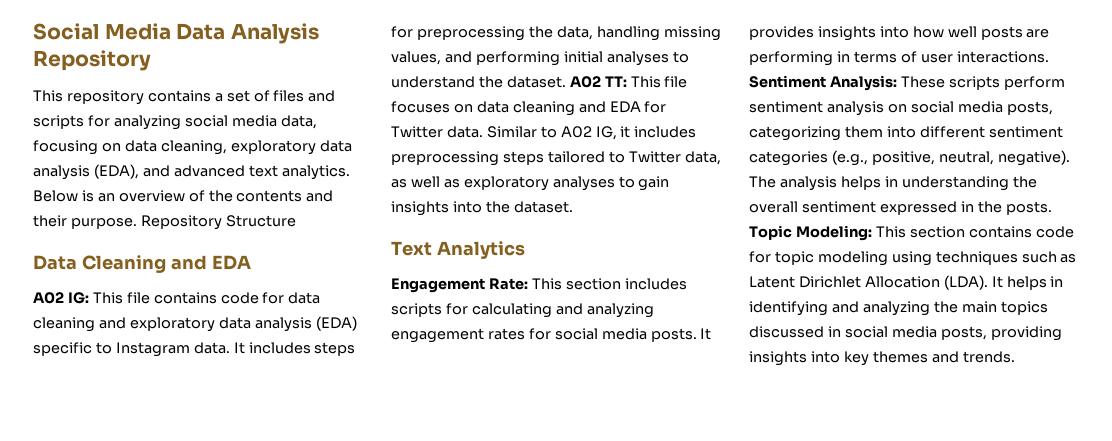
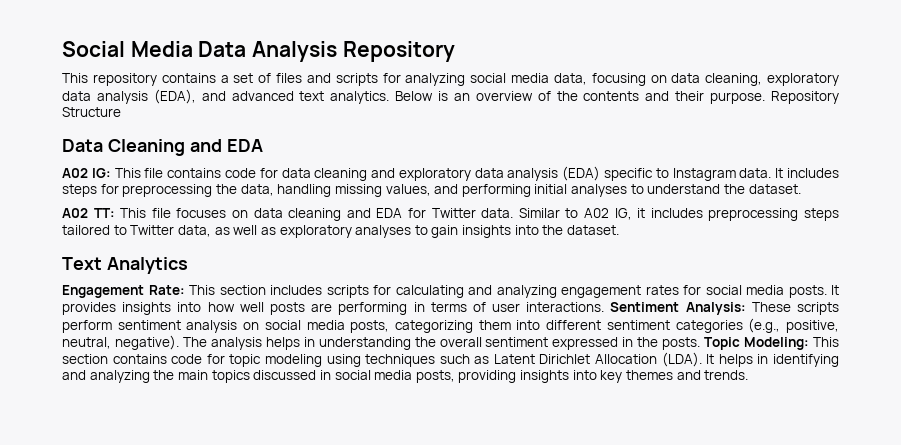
- It includes steps for preprocessing the data, handling missing values, and performing initial analyses to understand the dataset. A02 TT: This file focuses on data cleaning and EDA for Twitter data.
+ It includes steps for preprocessing the data, handling missing values, and performing initial analyses to understand the dataset.
+ A02 TT: This file focuses on data cleaning and EDA for Twitter data.

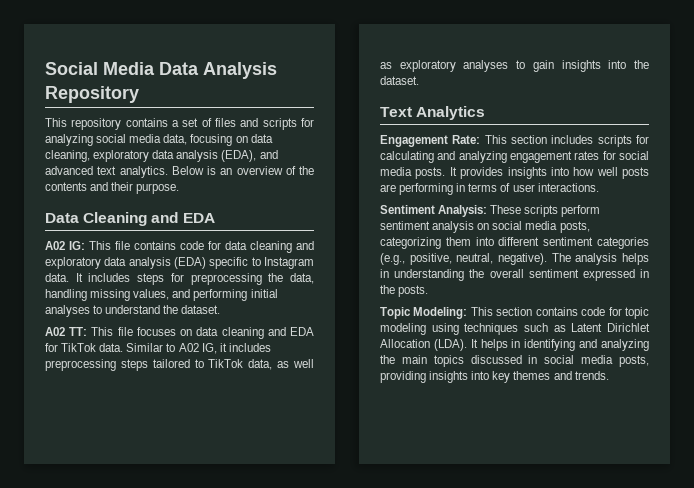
- Repository Structure
- A02 TT: This file focuses on data cleaning and EDA for Twitter data.
+ A02 TT: This file focuses on data cleaning and EDA for TikTok data.
- Similar to A02 IG, it includes preprocessing steps tailored to Twitter data, as well as exploratory analyses to gain insights into the dataset.
+ Similar to A02 IG, it includes preprocessing steps tailored to TikTok data, as well as exploratory analyses to gain insights into the dataset.
- It provides insights into how well posts are performing in terms of user interactions. Sentiment Analysis: These scripts perform sentiment analysis on social media posts, categorizing them into different sentiment categories (e.g., positive, neutral, negative).
+ It provides insights into how well posts are performing in terms of user interactions.
+ Sentiment Analysis: These scripts perform sentiment analysis on social media posts, categorizing them into different sentiment categories (e.g., positive, neutral, negative).
- The analysis helps in understanding the overall sentiment expressed in the posts. Topic Modeling: This section contains code for topic modeling using techniques such as Latent Dirichlet Allocation (LDA).
+ The analysis helps in understanding the overall sentiment expressed in the posts.
+ Topic Modeling: This section contains code for topic modeling using techniques such as Latent Dirichlet Allocation (LDA).

